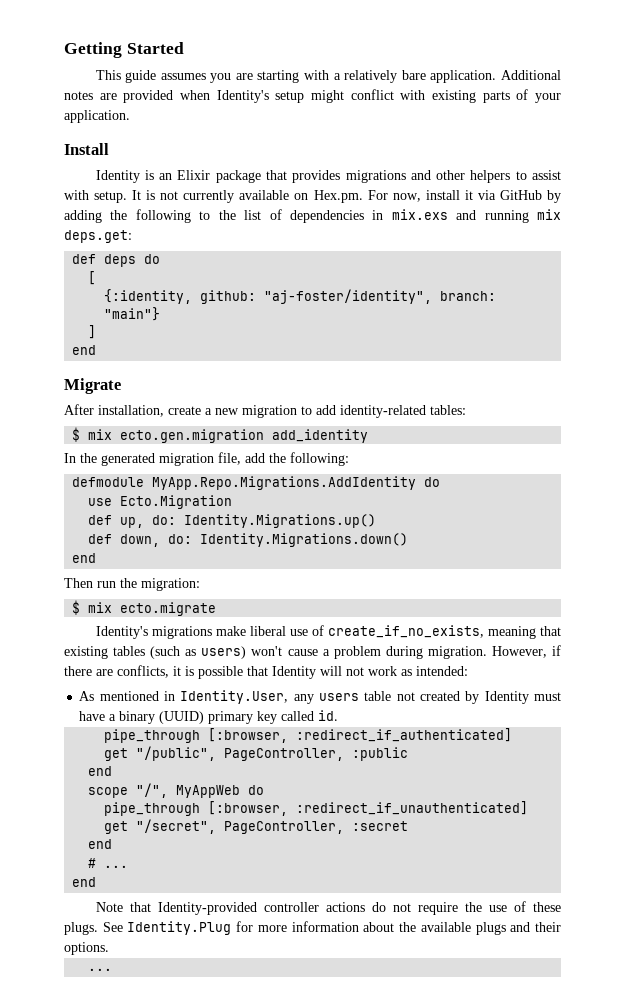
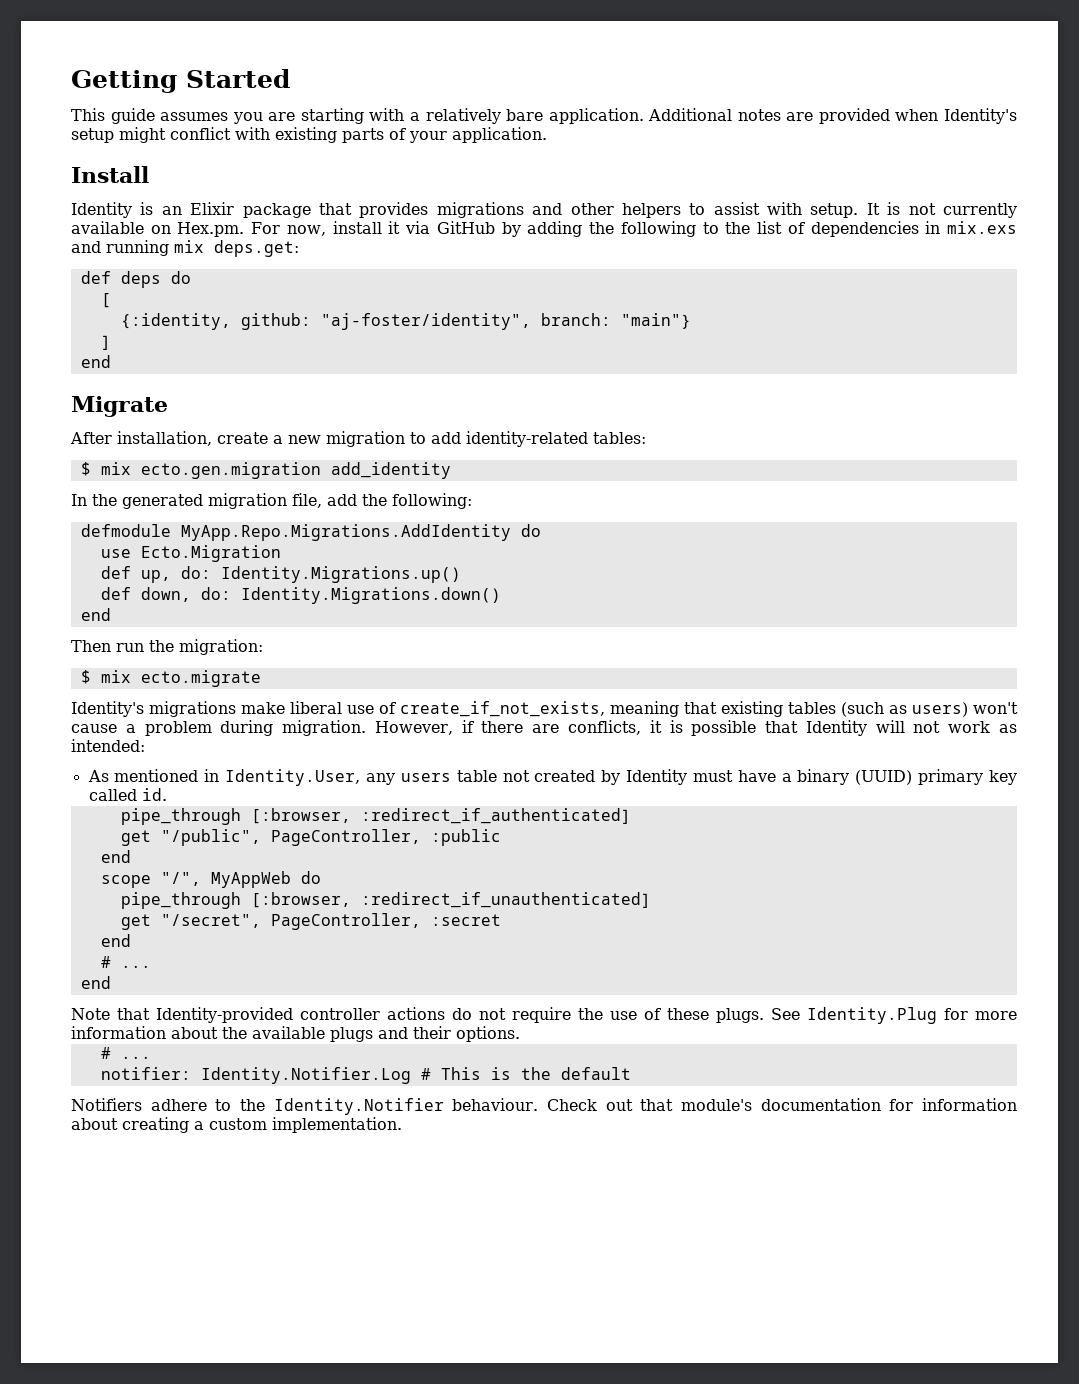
- Identity's migrations make liberal use of create_if_no_exists, meaning that existing tables (such as users) won't cause a problem during migration.
+ Identity's migrations make liberal use of create_if_not_exists, meaning that existing tables (such as users) won't cause a problem during migration.
  See Identity.Plug for more information about the available plugs and their options.
- ...
+ # ...
+ notifier: Identity.Notifier.Log # This is the default
+ Notifiers adhere to the Identity.Notifier behaviour. Check out that module's documentation for information about creating a custom implementation.

